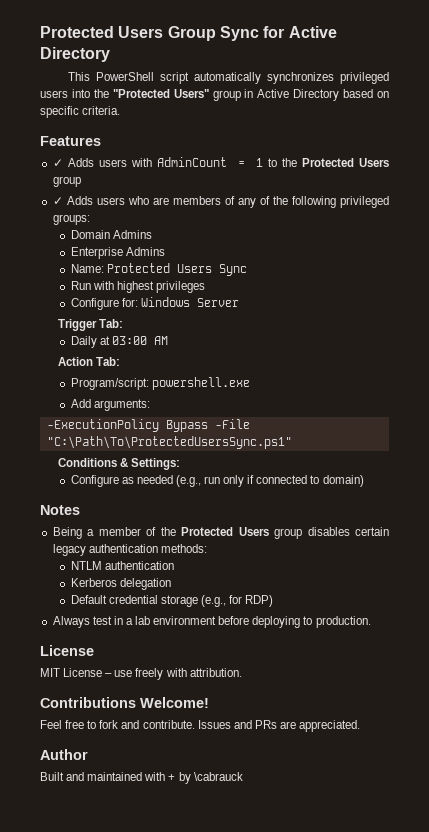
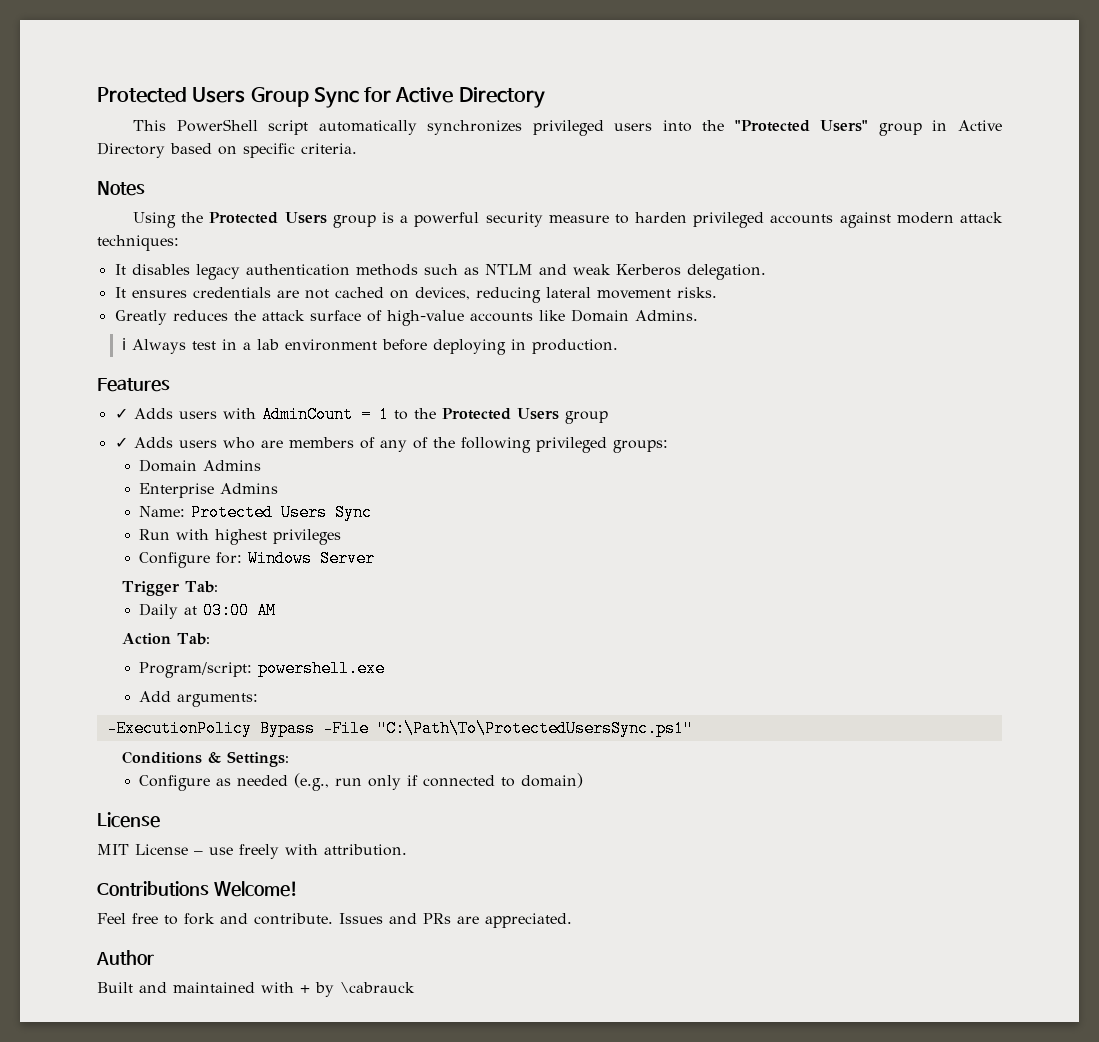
+ Notes
+ Using the Protected Users group is a powerful security measure to harden privileged accounts against modern attack techniques:
+ It disables legacy authentication methods such as NTLM and weak Kerberos delegation.
+ It ensures credentials are not cached on devices, reducing lateral movement risks.
+ Greatly reduces the attack surface of high-value accounts like Domain Admins.
+ ℹ Always test in a lab environment before deploying in production.
- Notes
- Being a member of the Protected Users group disables certain legacy authentication methods:
- NTLM authentication
- Kerberos delegation
- Default credential storage (e.g., for RDP)
- Always test in a lab environment before deploying to production.

